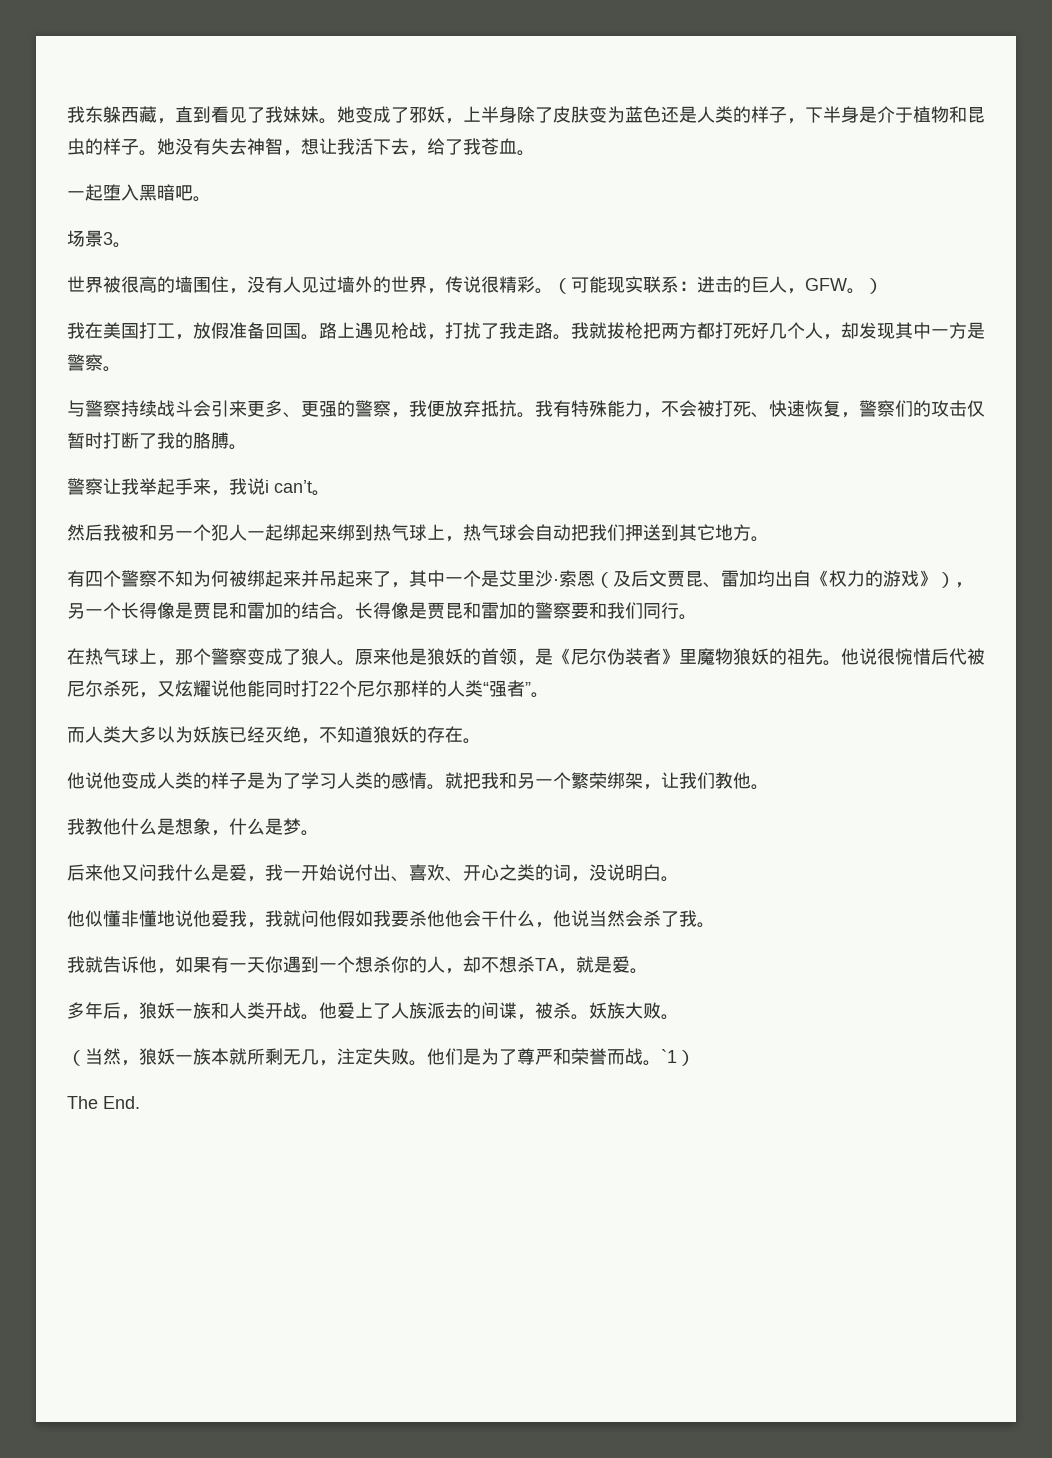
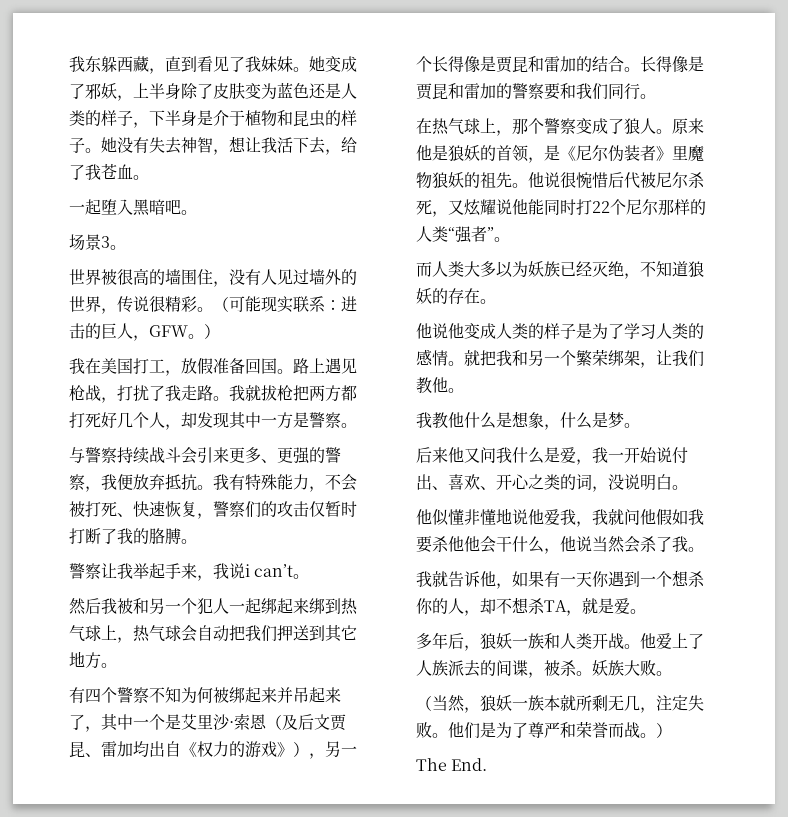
- 他们是为了尊严和荣誉而战。`1）
+ 他们是为了尊严和荣誉而战。）

